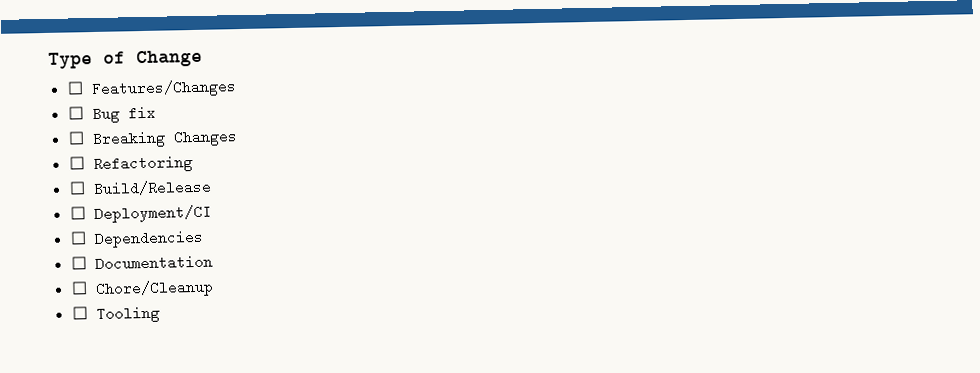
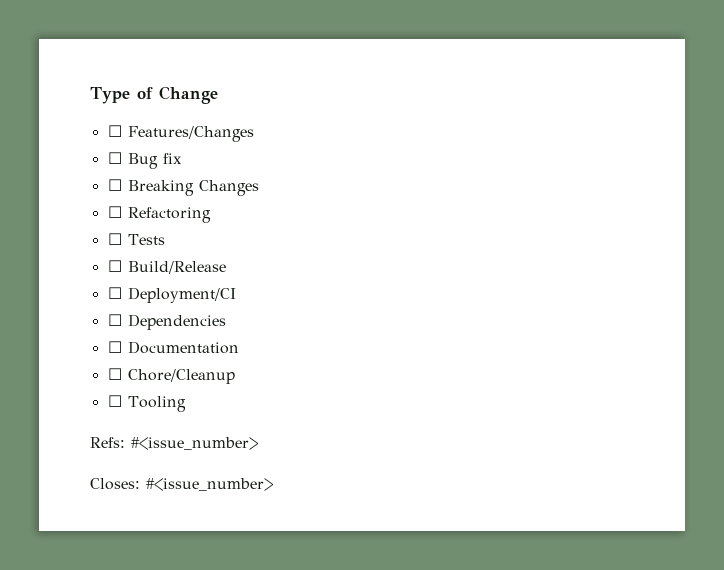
+ ☐ Tests
+ Refs: #<issue_number>
+ Closes: #<issue_number>

